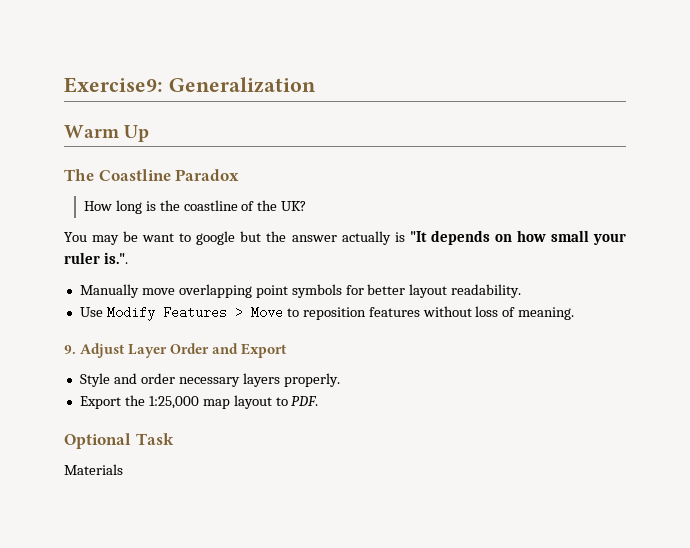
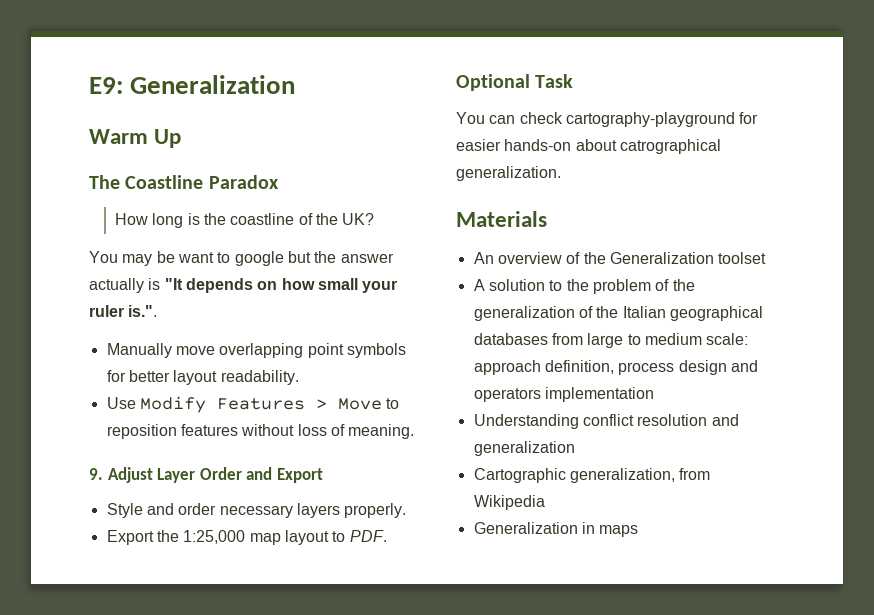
- Exercise9: Generalization
+ E9: Generalization
+ You can check cartography-playground for easier hands-on about catrographical generalization.
  Materials
+ An overview of the Generalization toolset
+ A solution to the problem of the generalization of the Italian geographical databases from large to medium scale: approach definition, process design and operators implementation
+ Understanding conflict resolution and generalization
+ Cartographic generalization, from Wikipedia
+ Generalization in maps

